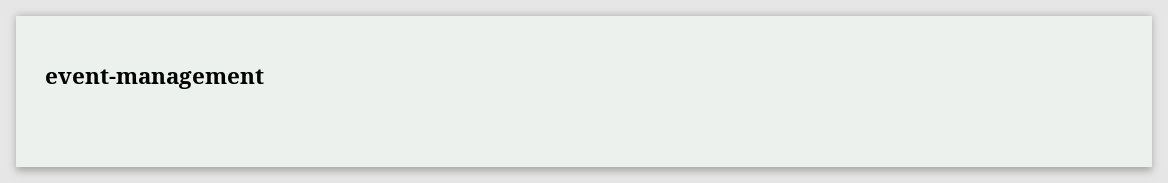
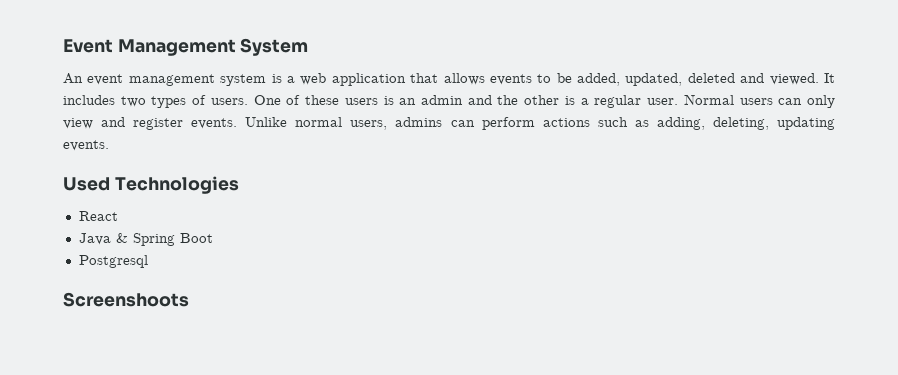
- event-management
+ Event Management System
+ An event management system is a web application that allows events to be added, updated, deleted and viewed. It includes two types of users. One of these users is an admin and the other is a regular user. Normal users can only view and register events. Unlike normal users, admins can perform actions such as adding, deleting, updating events.
+ Used Technologies
+ React
+ Java & Spring Boot
+ Postgresql
+ Screenshoots

